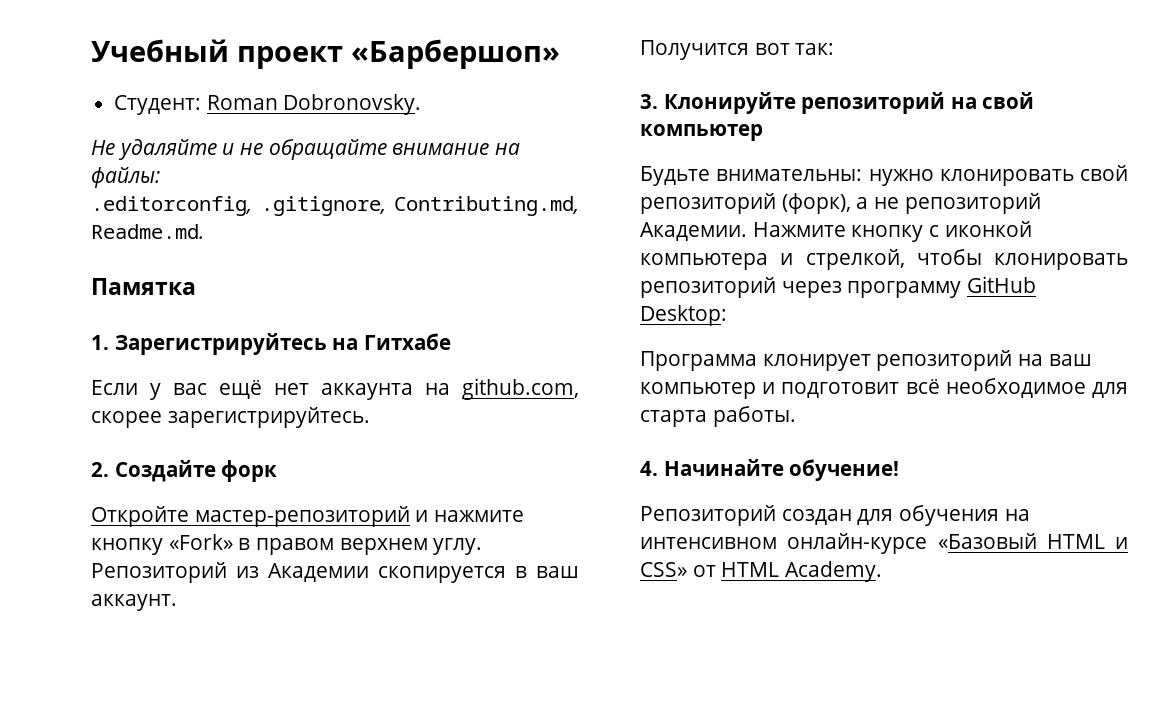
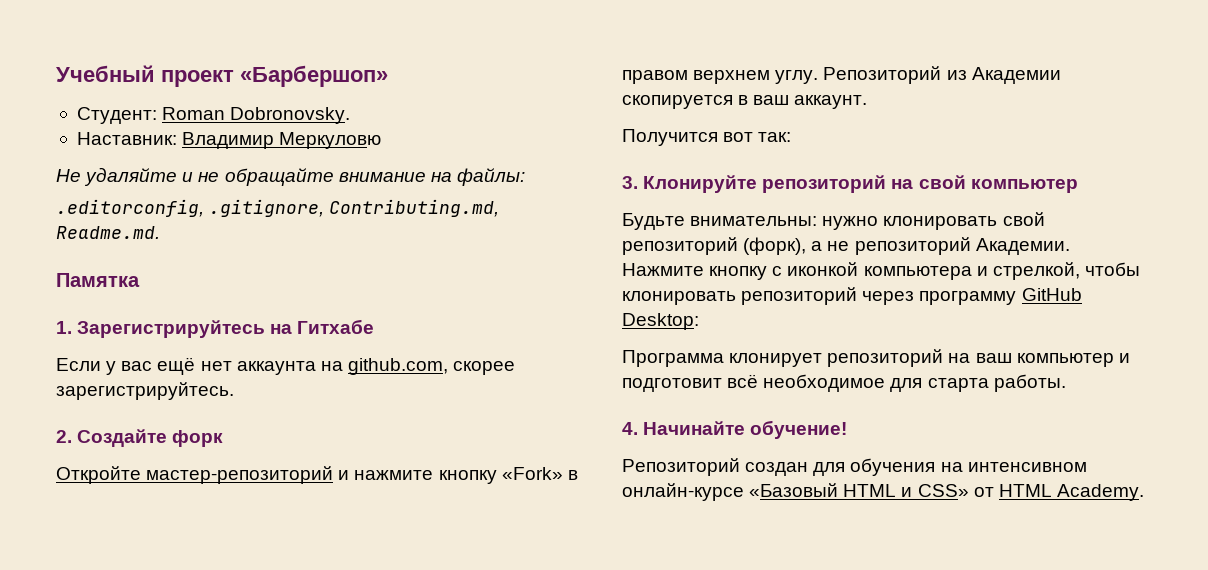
+ Наставник: Владимир Меркуловю

